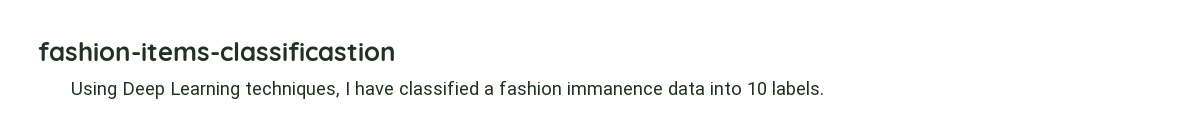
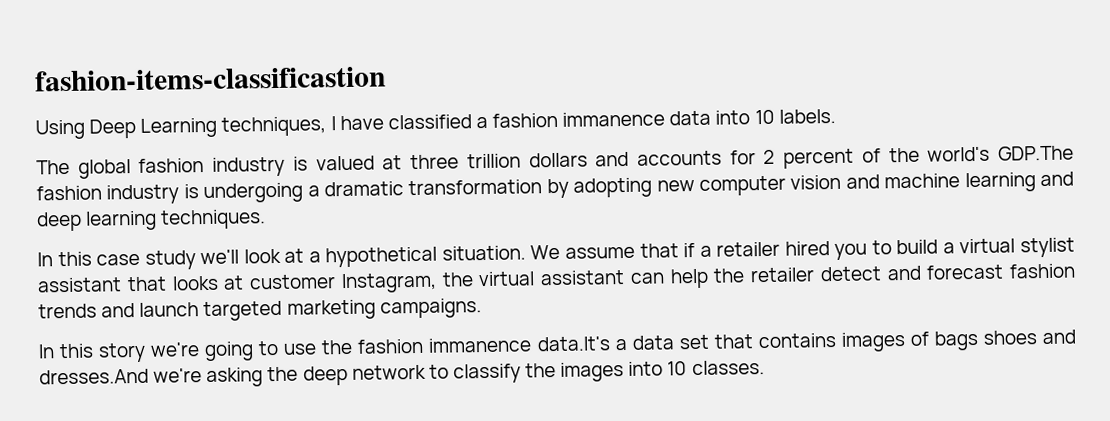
+ The global fashion industry is valued at three trillion dollars and accounts for 2 percent of the world's GDP.The fashion industry is undergoing a dramatic transformation by adopting new computer vision and machine learning and deep learning techniques.
+ In this case study we'll look at a hypothetical situation. We assume that if a retailer hired you to build a virtual stylist assistant that looks at customer Instagram, the virtual assistant can help the retailer detect and forecast fashion trends and launch targeted marketing campaigns.
+ In this story we're going to use the fashion immanence data.It's a data set that contains images of bags shoes and dresses.And we're asking the deep network to classify the images into 10 classes.

